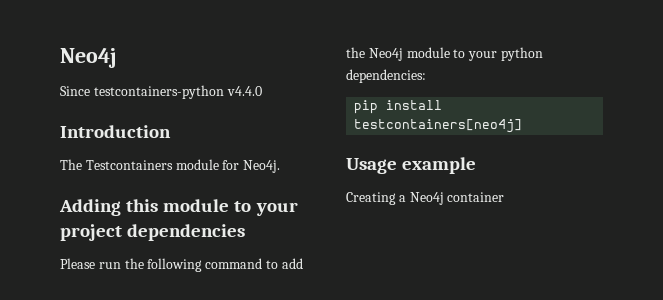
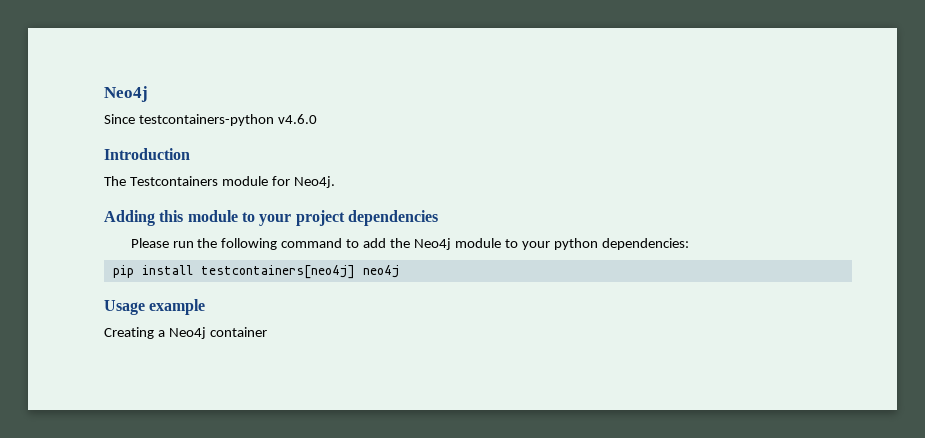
- Since testcontainers-python v4.4.0
+ Since testcontainers-python v4.6.0
- pip install testcontainers[neo4j]
+ pip install testcontainers[neo4j] neo4j

